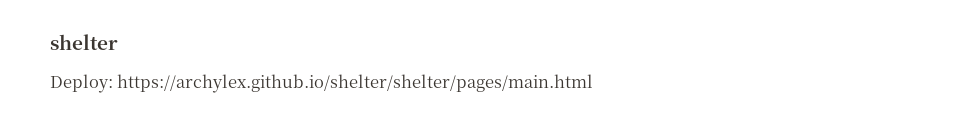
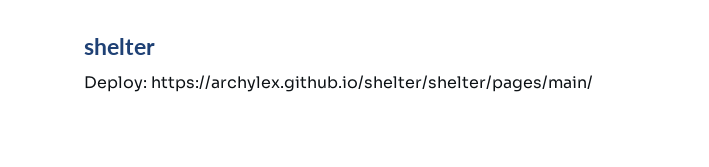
- Deploy: https://archylex.github.io/shelter/shelter/pages/main.html
+ Deploy: https://archylex.github.io/shelter/shelter/pages/main/

